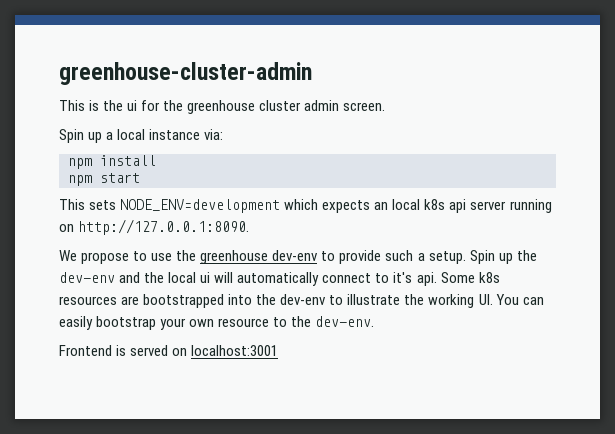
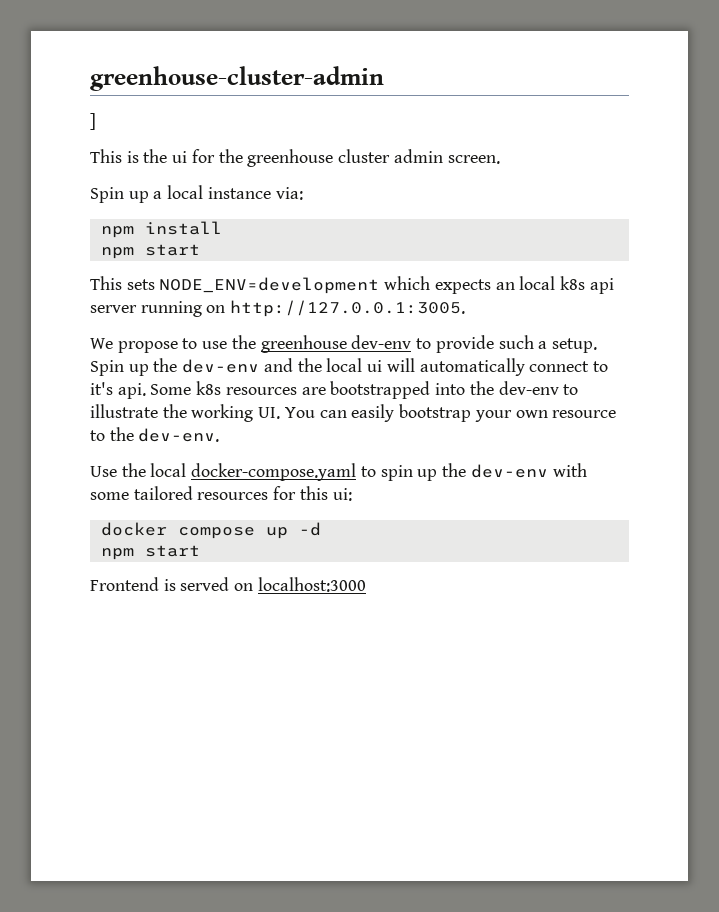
+ ]
- This sets NODE_ENV=development which expects an local k8s api server running on http://127.0.0.1:8090.
+ This sets NODE_ENV=development which expects an local k8s api server running on http://127.0.0.1:3005.
+ Use the local docker-compose.yaml to spin up the dev-env with some tailored resources for this ui:
+ docker compose up -d
+ npm start
- Frontend is served on localhost:3001
+ Frontend is served on localhost:3000

